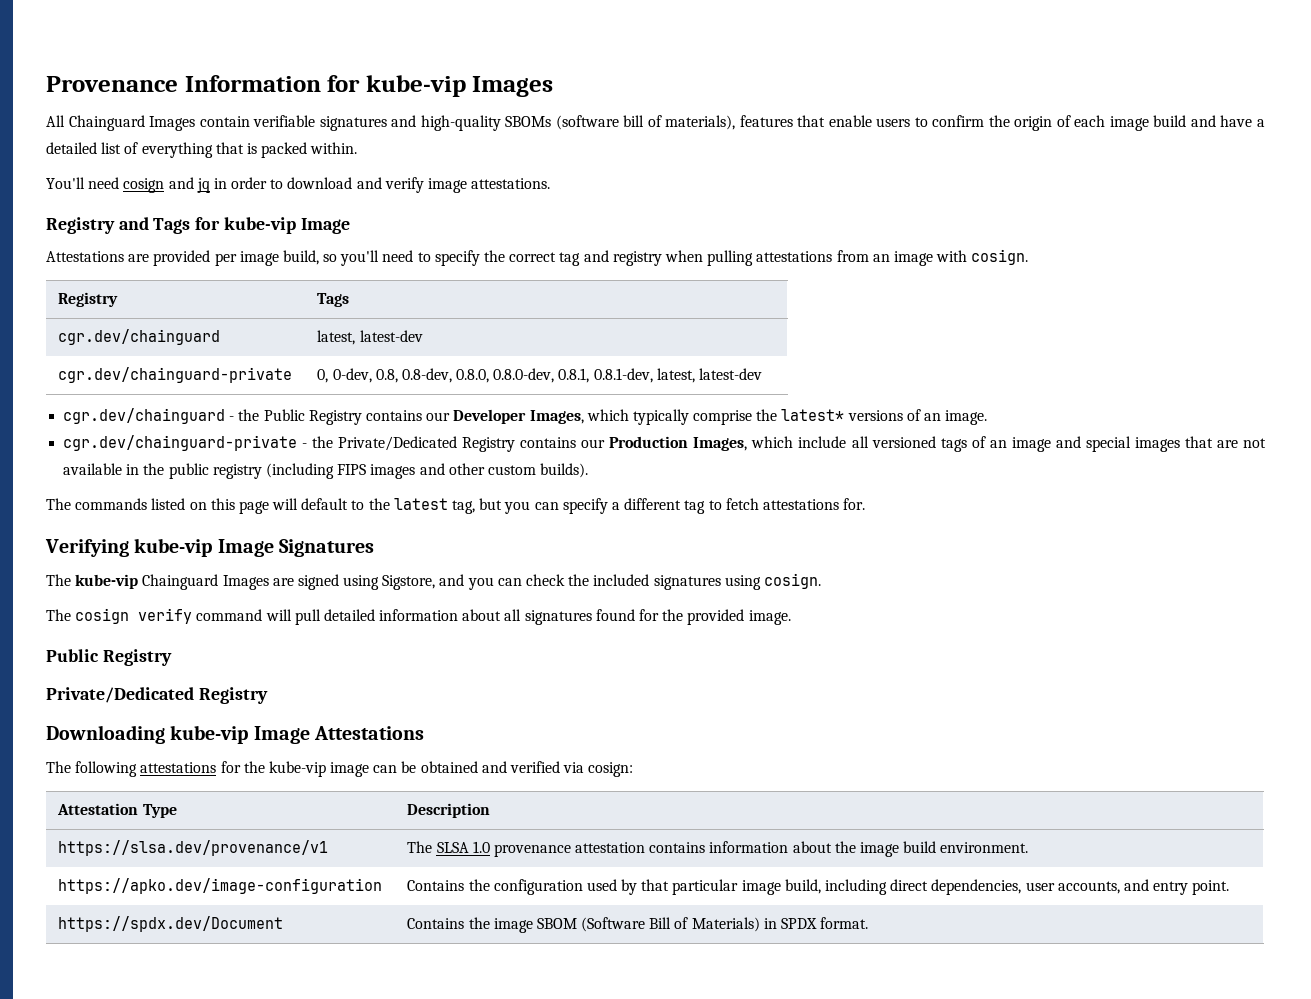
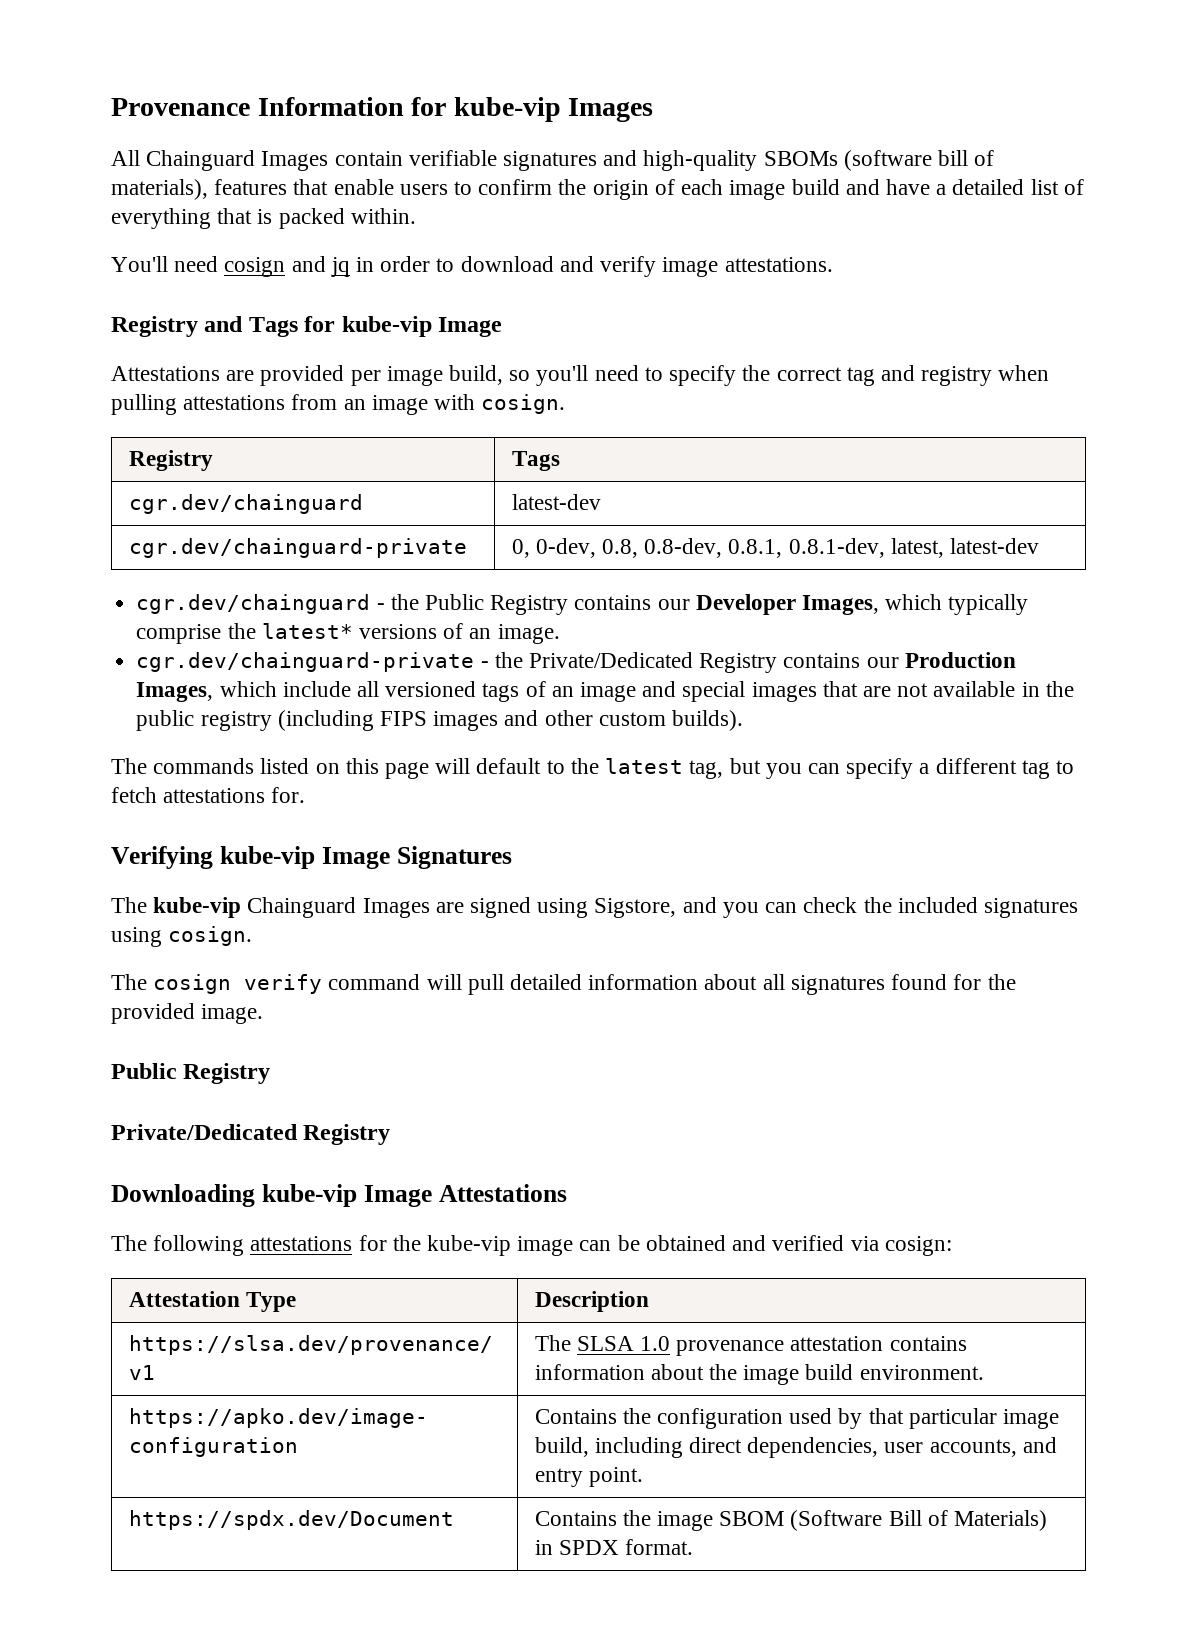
- cgr.dev/chainguard | latest, latest-dev
+ cgr.dev/chainguard | latest-dev
- cgr.dev/chainguard-private | 0, 0-dev, 0.8, 0.8-dev, 0.8.0, 0.8.0-dev, 0.8.1, 0.8.1-dev, latest, latest-dev
+ cgr.dev/chainguard-private | 0, 0-dev, 0.8, 0.8-dev, 0.8.1, 0.8.1-dev, latest, latest-dev

